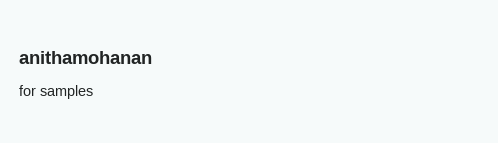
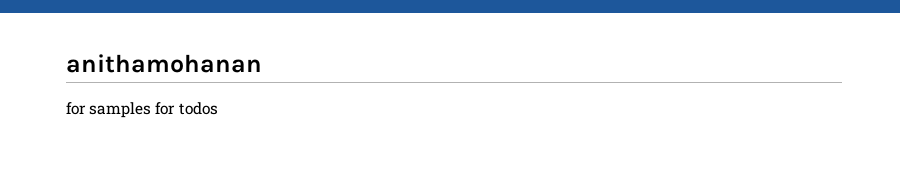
- for samples
+ for samples for todos

